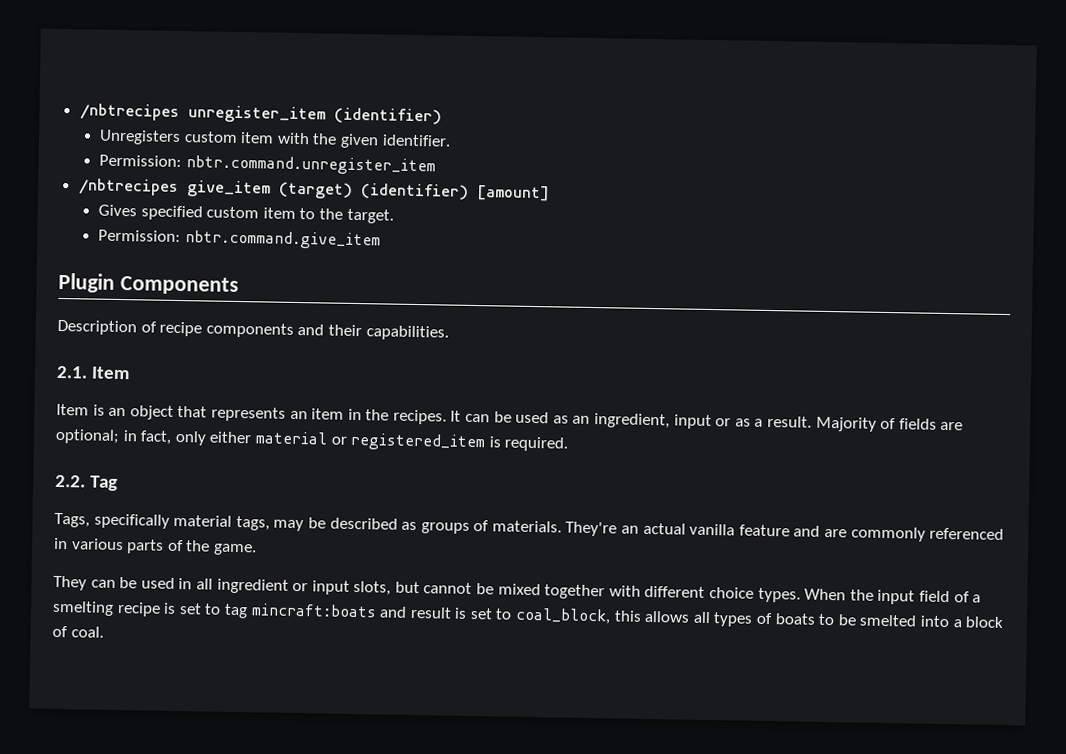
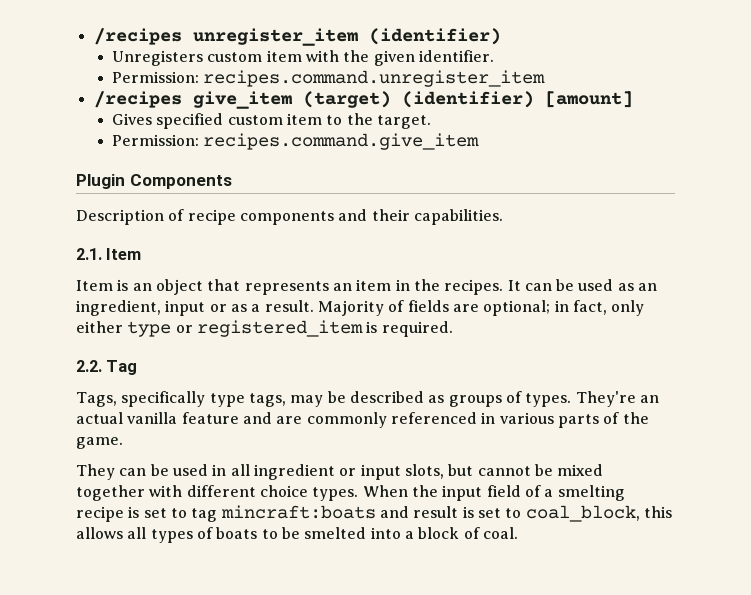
- /nbtrecipes unregister_item (identifier)
+ /recipes unregister_item (identifier)
- Permission: nbtr.command.unregister_item
- /nbtrecipes give_item (target) (identifier) [amount]
+ Permission: recipes.command.unregister_item
+ /recipes give_item (target) (identifier) [amount]
- Permission: nbtr.command.give_item
+ Permission: recipes.command.give_item
- Majority of fields are optional; in fact, only either material or registered_item is required.
+ Majority of fields are optional; in fact, only either type or registered_item is required.
- Tags, specifically material tags, may be described as groups of materials.
+ Tags, specifically type tags, may be described as groups of types.

